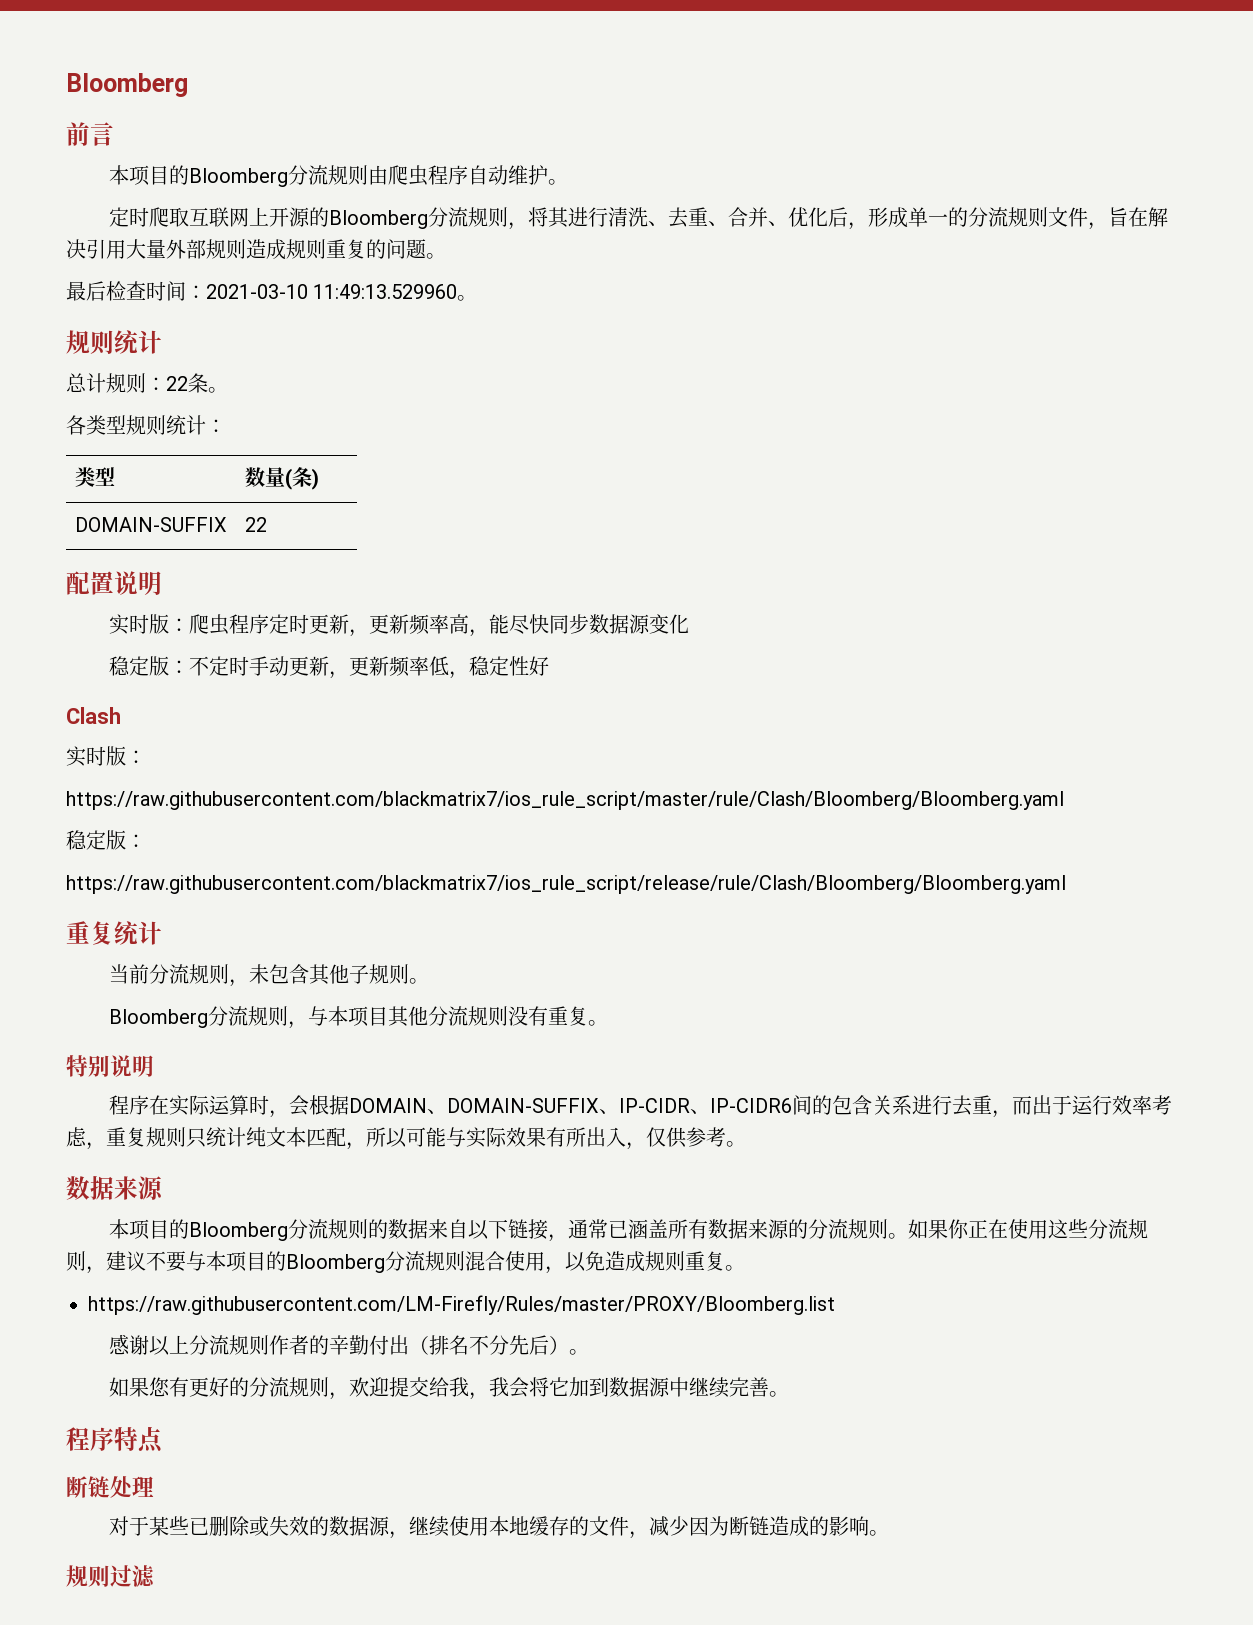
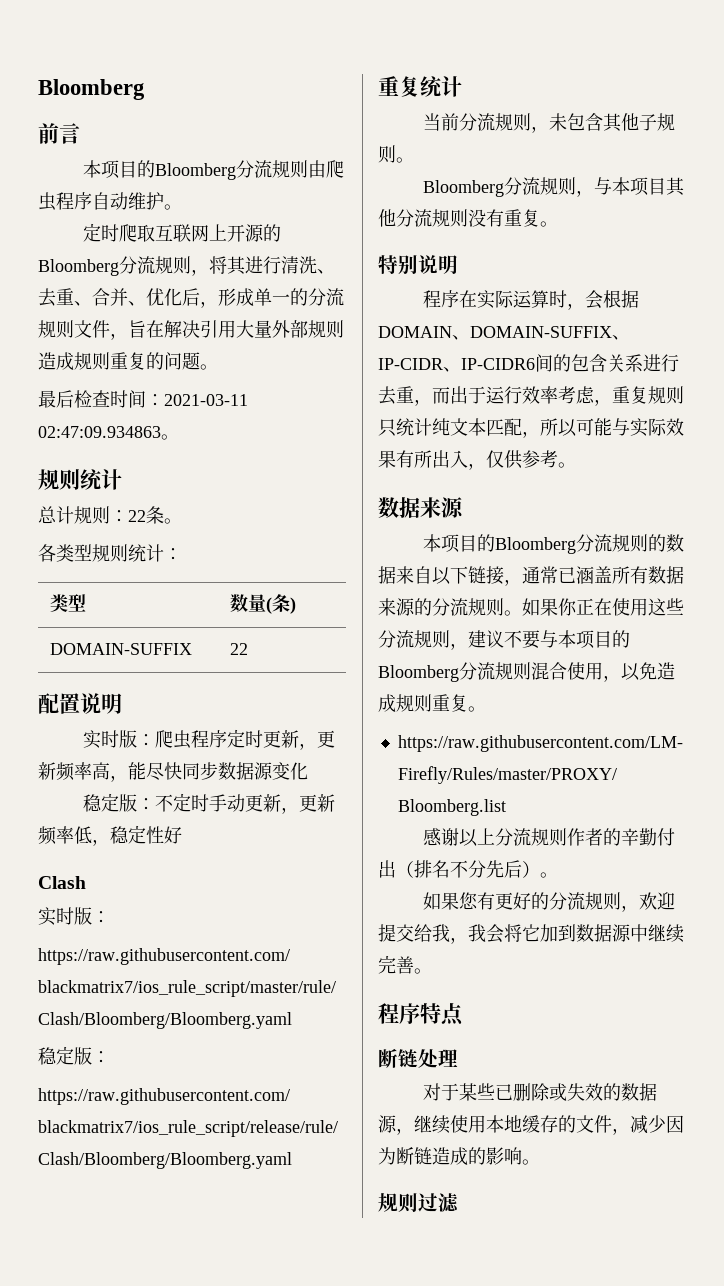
- 最后检查时间：2021-03-10 11:49:13.529960。
+ 最后检查时间：2021-03-11 02:47:09.934863。

